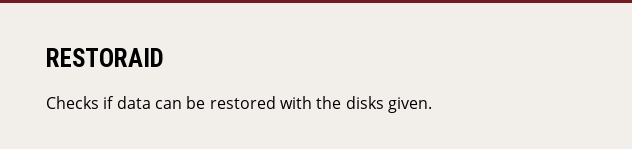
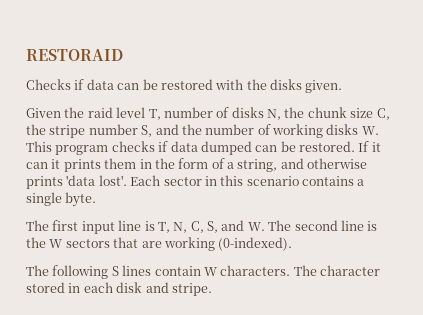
+ Given the raid level T, number of disks N, the chunk size C, the stripe number S, and the number of working disks W. This program checks if data dumped can be restored. If it can it prints them in the form of a string, and otherwise prints 'data lost'. Each sector in this scenario contains a single byte.
+ The first input line is T, N, C, S, and W. The second line is the W sectors that are working (0-indexed).
+ The following S lines contain W characters. The character stored in each disk and stripe.

